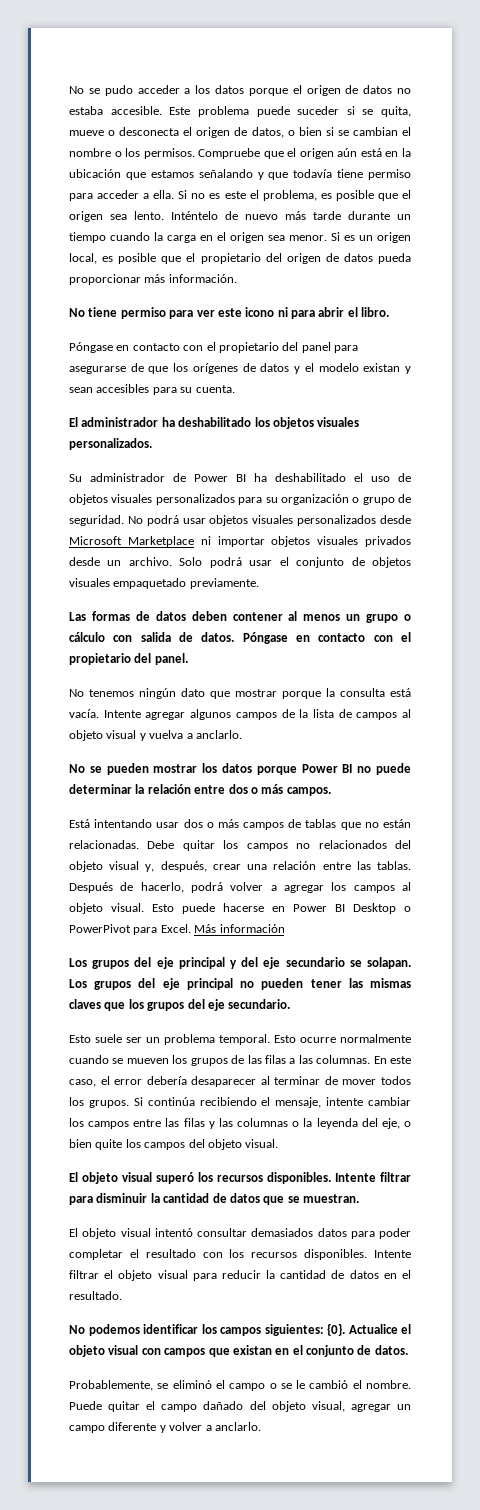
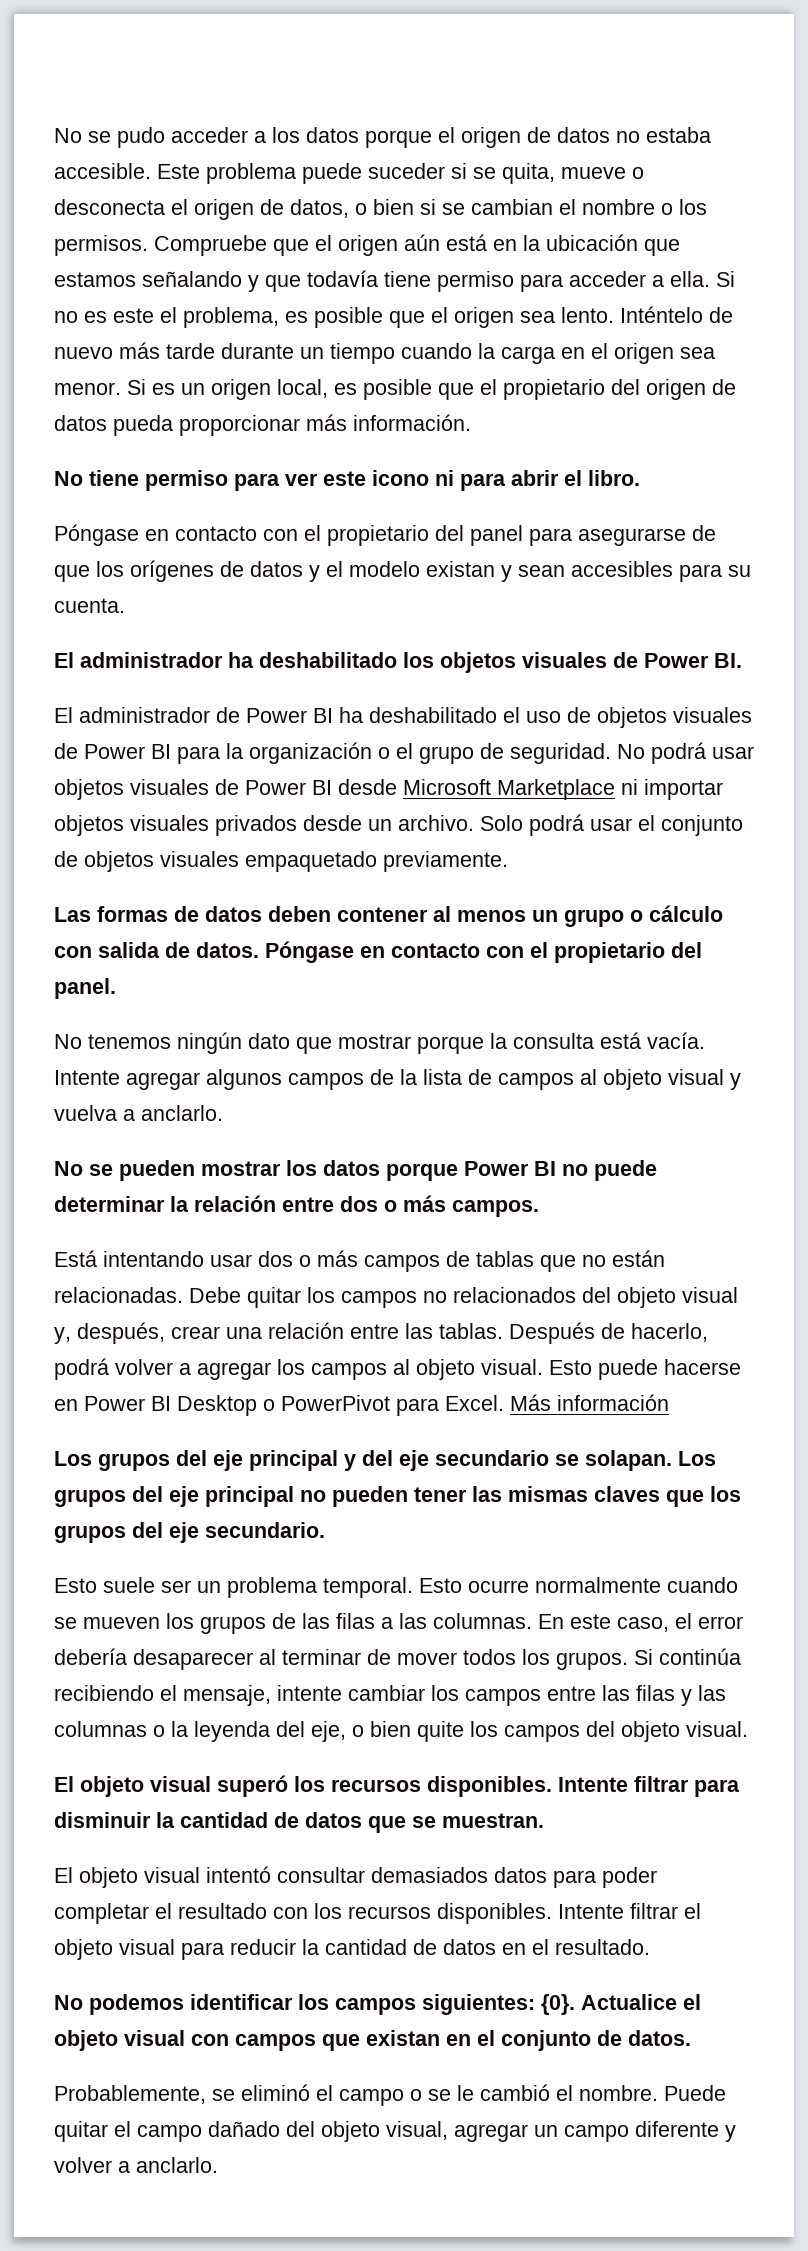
- El administrador ha deshabilitado los objetos visuales personalizados.
- Su administrador de Power BI ha deshabilitado el uso de objetos visuales personalizados para su organización o grupo de seguridad.
+ El administrador ha deshabilitado los objetos visuales de Power BI.
+ El administrador de Power BI ha deshabilitado el uso de objetos visuales de Power BI para la organización o el grupo de seguridad.
- No podrá usar objetos visuales personalizados desde Microsoft Marketplace ni importar objetos visuales privados desde un archivo.
+ No podrá usar objetos visuales de Power BI desde Microsoft Marketplace ni importar objetos visuales privados desde un archivo.

